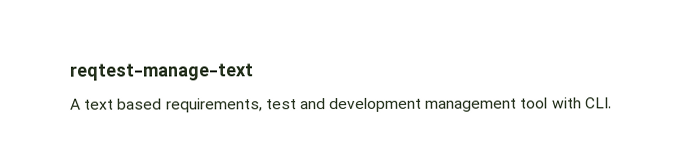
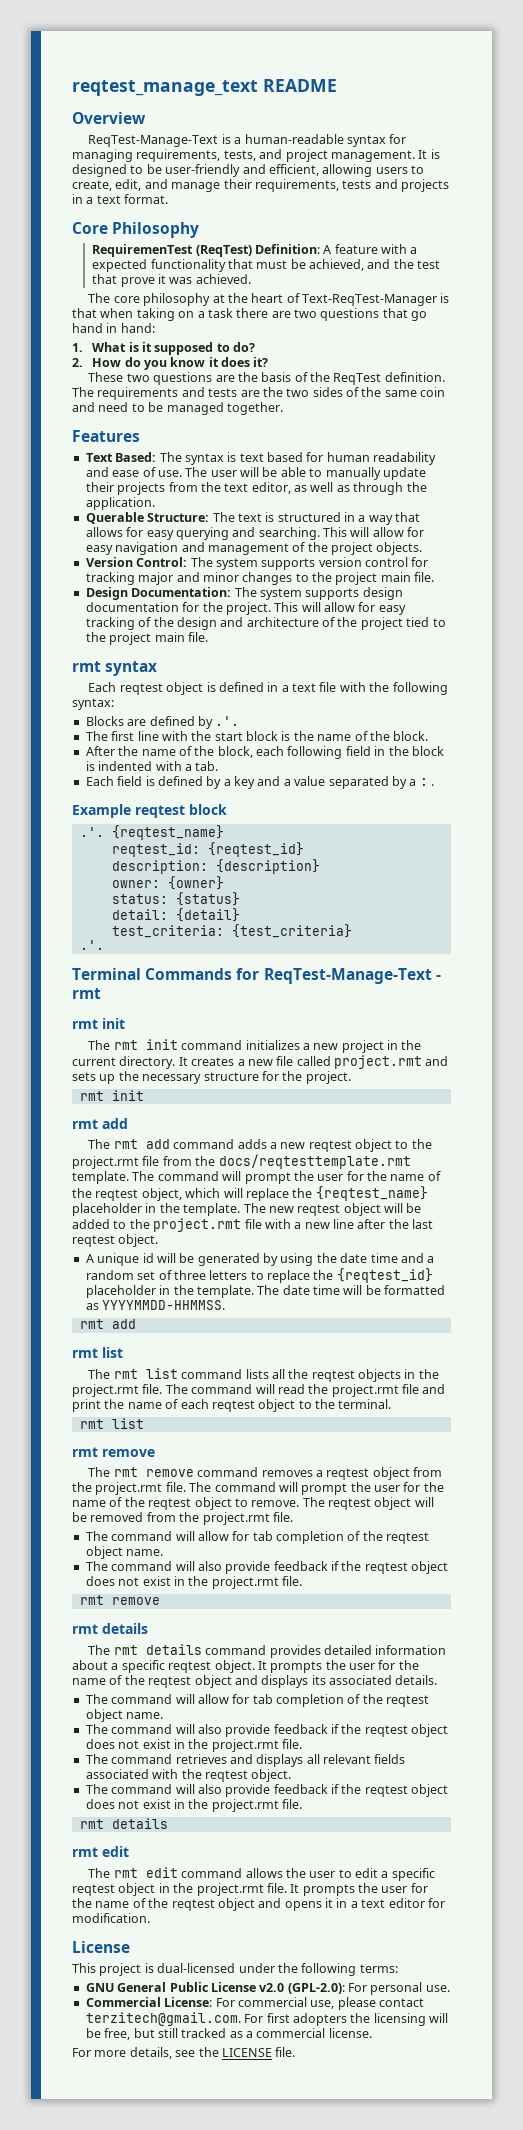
- reqtest-manage-text
- A text based requirements, test and development management tool with CLI.
+ reqtest_manage_text README
+ Overview
+ ReqTest-Manage-Text is a human-readable syntax for managing requirements, tests, and project management. It is designed to be user-friendly and efficient, allowing users to create, edit, and manage their requirements, tests and projects in a text format.
+ Core Philosophy
+ RequiremenTest (ReqTest) Definition: A feature with a expected functionality that must be achieved, and the test that prove it was achieved.
+ The core philosophy at the heart of Text-ReqTest-Manager is that when taking on a task there are two questions that go hand in hand:
+ 1. What is it supposed to do?
+ 2. How do you know it does it?
+ These two questions are the basis of the ReqTest definition. The requirements and tests are the two sides of the same coin and need to be managed together.
+ Features
+ Text Based: The syntax is text based for human readability and ease of use. The user will be able to manually update their projects from the text editor, as well as through the application.
+ Querable Structure: The text is structured in a way that allows for easy querying and searching. This will allow for easy navigation and management of the project objects.
+ Version Control: The system supports version control for tracking major and minor changes to the project main file.
+ Design Documentation: The system supports design documentation for the project. This will allow for easy tracking of the design and architecture of the project tied to the project main file.
+ rmt syntax
+ Each reqtest object is defined in a text file with the following syntax:
+ Blocks are defined by .'.
+ The first line with the start block is the name of the block.
+ After the name of the block, each following field in the block is indented with a tab.
+ Each field is defined by a key and a value separated by a : .
+ Example reqtest block
+ .'. {reqtest_name}
+ reqtest_id: {reqtest_id}
+ description: {description}
+ owner: {owner}
+ status: {status}
+ detail: {detail}
+ test_criteria: {test_criteria}
+ .'.
+ Terminal Commands for ReqTest-Manage-Text - rmt
+ rmt init
+ The rmt init command initializes a new project in the current directory. It creates a new file called project.rmt and sets up the necessary structure for the project.
+ rmt init
+ rmt add
+ The rmt add command adds a new reqtest object to the project.rmt file from the docs/reqtesttemplate.rmt template. The command will prompt the user for the name of the reqtest object, which will replace the {reqtest_name} placeholder in the template. The new reqtest object will be added to the project.rmt file with a new line after the last reqtest object.
+ A unique id will be generated by using the date time and a random set of three letters to replace the {reqtest_id} placeholder in the template. The date time will be formatted as YYYYMMDD-HHMMSS.
+ rmt add
+ rmt list
+ The rmt list command lists all the reqtest objects in the project.rmt file. The command will read the project.rmt file and print the name of each reqtest object to the terminal.
+ rmt list
+ rmt remove
+ The rmt remove command removes a reqtest object from the project.rmt file. The command will prompt the user for the name of the reqtest object to remove. The reqtest object will be removed from the project.rmt file.
+ The command will allow for tab completion of the reqtest object name.
+ The command will also provide feedback if the reqtest object does not exist in the project.rmt file.
+ rmt remove
+ rmt details
+ The rmt details command provides detailed information about a specific reqtest object. It prompts the user for the name of the reqtest object and displays its associated details.
+ The command will allow for tab completion of the reqtest object name.
+ The command will also provide feedback if the reqtest object does not exist in the project.rmt file.
+ The command retrieves and displays all relevant fields associated with the reqtest object.
+ The command will also provide feedback if the reqtest object does not exist in the project.rmt file.
+ rmt details
+ rmt edit
+ The rmt edit command allows the user to edit a specific reqtest object in the project.rmt file. It prompts the user for the name of the reqtest object and opens it in a text editor for modification.
+ License
+ This project is dual-licensed under the following terms:
+ GNU General Public License v2.0 (GPL-2.0): For personal use.
+ Commercial License: For commercial use, please contact terzitech@gmail.com. For first adopters the licensing will be free, but still tracked as a commercial license.
+ For more details, see the LICENSE file.

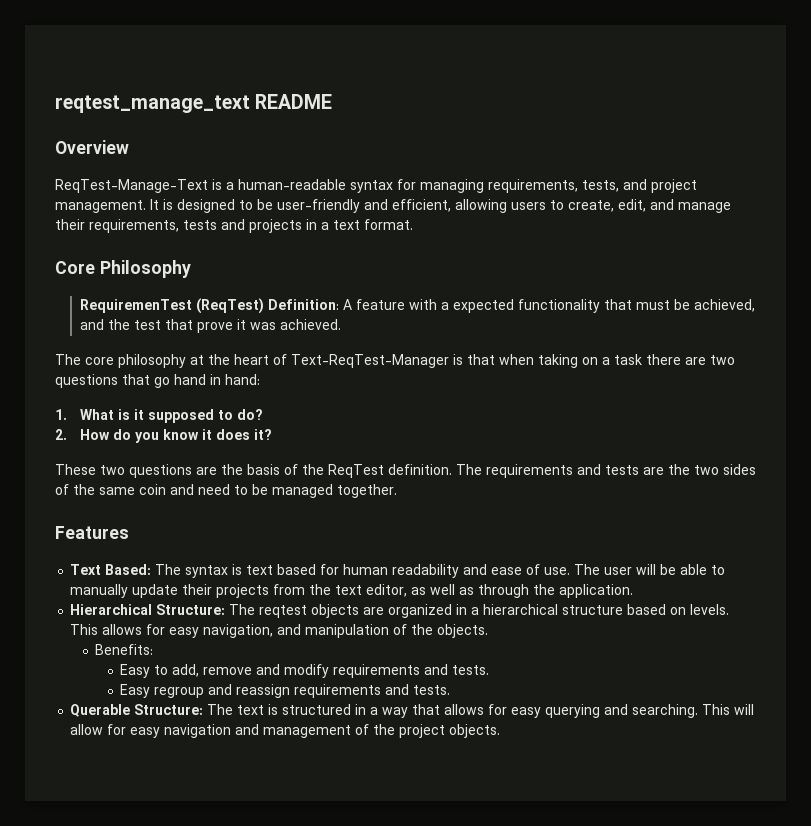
+ Hierarchical Structure: The reqtest objects are organized in a hierarchical structure based on levels. This allows for easy navigation, and manipulation of the objects.
+ Benefits:
+ Easy to add, remove and modify requirements and tests.
+ Easy regroup and reassign requirements and tests.
- Version Control: The system supports version control for tracking major and minor changes to the project main file.
- Design Documentation: The system supports design documentation for the project. This will allow for easy tracking of the design and architecture of the project tied to the project main file.
- rmt syntax
- Each reqtest object is defined in a text file with the following syntax:
- Blocks are defined by .'.
- The first line with the start block is the name of the block.
- After the name of the block, each following field in the block is indented with a tab.
- Each field is defined by a key and a value separated by a : .
- Example reqtest block
- .'. {reqtest_name}
- reqtest_id: {reqtest_id}
- description: {description}
- owner: {owner}
- status: {status}
- detail: {detail}
- test_criteria: {test_criteria}
- .'.
- Terminal Commands for ReqTest-Manage-Text - rmt
- rmt init
- The rmt init command initializes a new project in the current directory. It creates a new file called project.rmt and sets up the necessary structure for the project.
- rmt init
- rmt add
- The rmt add command adds a new reqtest object to the project.rmt file from the docs/reqtesttemplate.rmt template. The command will prompt the user for the name of the reqtest object, which will replace the {reqtest_name} placeholder in the template. The new reqtest object will be added to the project.rmt file with a new line after the last reqtest object.
- A unique id will be generated by using the date time and a random set of three letters to replace the {reqtest_id} placeholder in the template. The date time will be formatted as YYYYMMDD-HHMMSS.
- rmt add
- rmt list
- The rmt list command lists all the reqtest objects in the project.rmt file. The command will read the project.rmt file and print the name of each reqtest object to the terminal.
- rmt list
- rmt remove
- The rmt remove command removes a reqtest object from the project.rmt file. The command will prompt the user for the name of the reqtest object to remove. The reqtest object will be removed from the project.rmt file.
- The command will allow for tab completion of the reqtest object name.
- The command will also provide feedback if the reqtest object does not exist in the project.rmt file.
- rmt remove
- rmt details
- The rmt details command provides detailed information about a specific reqtest object. It prompts the user for the name of the reqtest object and displays its associated details.
- The command will allow for tab completion of the reqtest object name.
- The command will also provide feedback if the reqtest object does not exist in the project.rmt file.
- The command retrieves and displays all relevant fields associated with the reqtest object.
- The command will also provide feedback if the reqtest object does not exist in the project.rmt file.
- rmt details
- rmt edit
- The rmt edit command allows the user to edit a specific reqtest object in the project.rmt file. It prompts the user for the name of the reqtest object and opens it in a text editor for modification.
- License
- This project is dual-licensed under the following terms:
- GNU General Public License v2.0 (GPL-2.0): For personal use.
- Commercial License: For commercial use, please contact terzitech@gmail.com. For first adopters the licensing will be free, but still tracked as a commercial license.
- For more details, see the LICENSE file.

